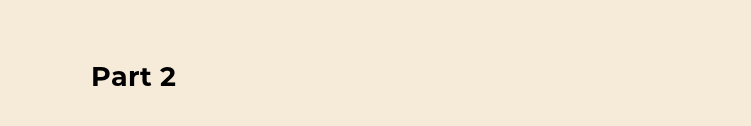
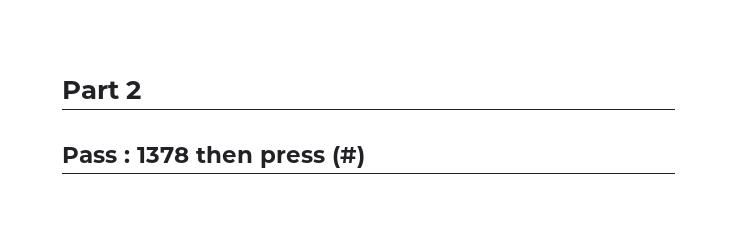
+ Pass : 1378 then press (#)

